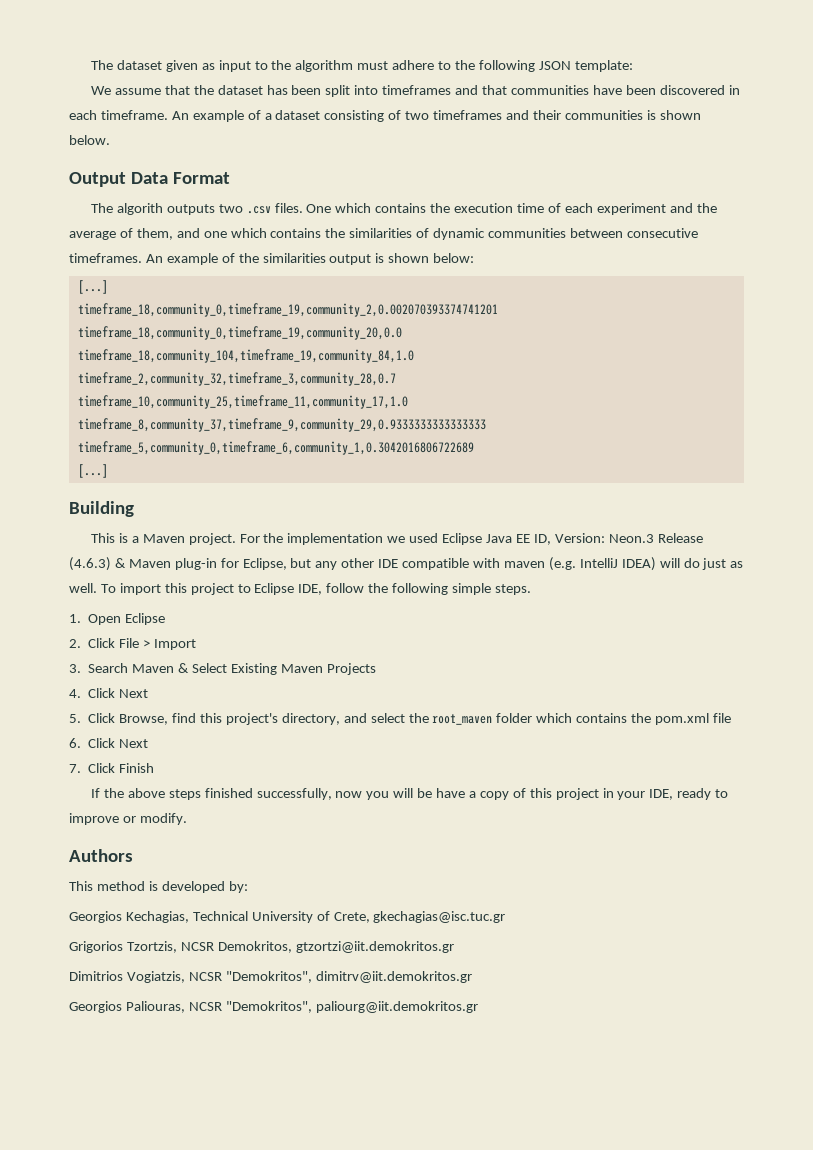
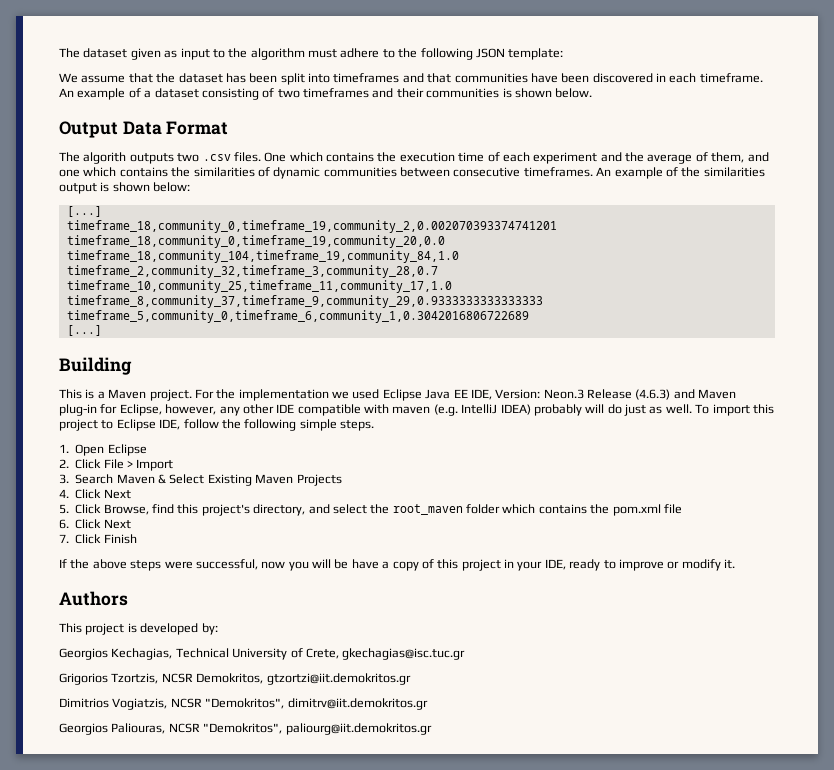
- For the implementation we used Eclipse Java EE ID, Version: Neon.3 Release (4.6.3) & Maven plug-in for Eclipse, but any other IDE compatible with maven (e.g. IntelliJ IDEA) will do just as well.
+ For the implementation we used Eclipse Java EE IDE, Version: Neon.3 Release (4.6.3) and Maven plug-in for Eclipse, however, any other IDE compatible with maven (e.g. IntelliJ IDEA) probably will do just as well.
- If the above steps finished successfully, now you will be have a copy of this project in your IDE, ready to improve or modify.
+ If the above steps were successful, now you will be have a copy of this project in your IDE, ready to improve or modify it.
- This method is developed by:
+ This project is developed by:

